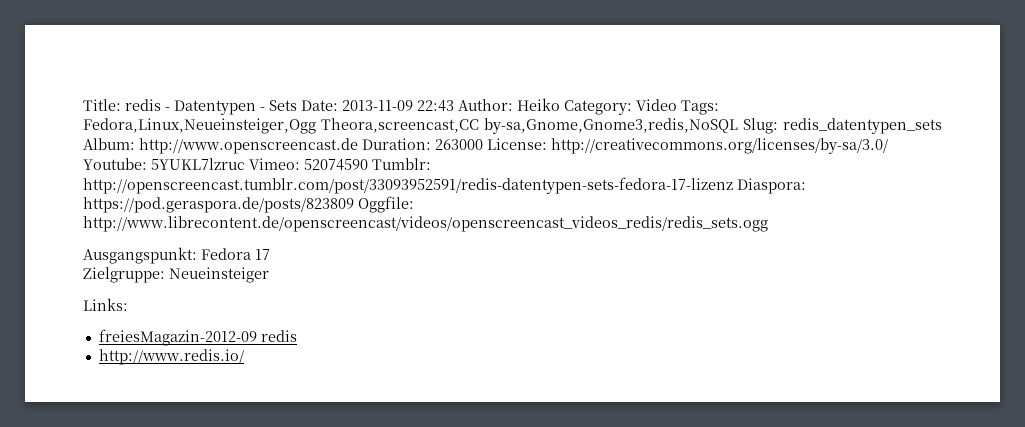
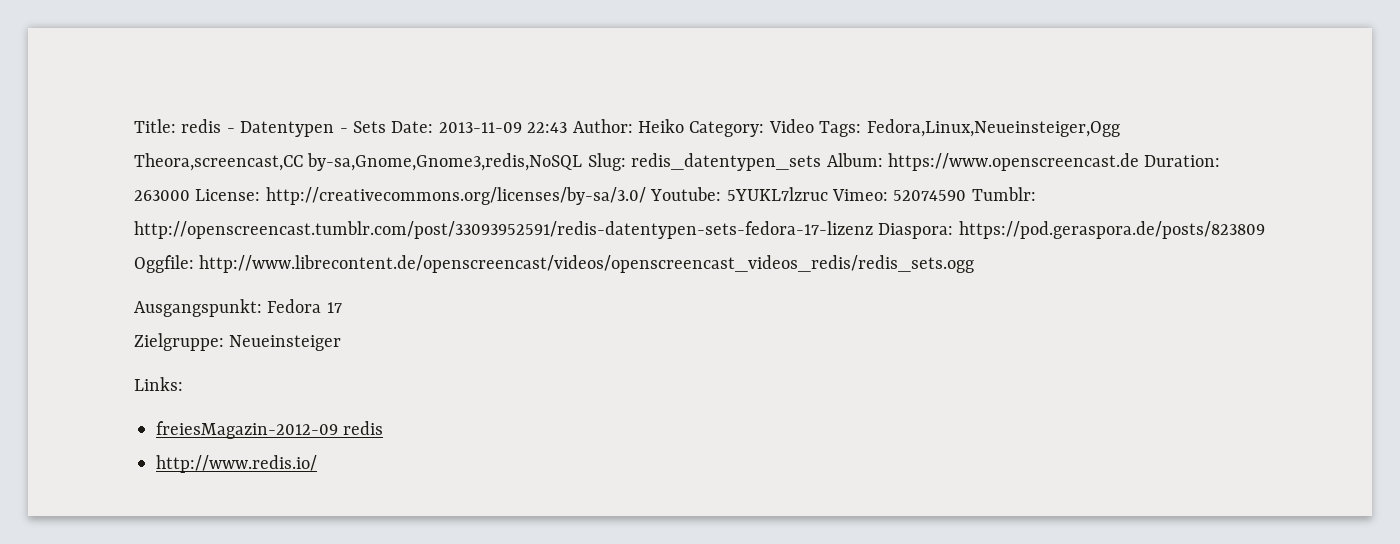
- Title: redis - Datentypen - Sets Date: 2013-11-09 22:43 Author: Heiko Category: Video Tags: Fedora,Linux,Neueinsteiger,Ogg Theora,screencast,CC by-sa,Gnome,Gnome3,redis,NoSQL Slug: redis_datentypen_sets Album: http://www.openscreencast.de Duration: 263000 License: http://creativecommons.org/licenses/by-sa/3.0/ Youtube: 5YUKL7lzruc Vimeo: 52074590 Tumblr: http://openscreencast.tumblr.com/post/33093952591/redis-datentypen-sets-fedora-17-lizenz Diaspora: https://pod.geraspora.de/posts/823809 Oggfile: http://www.librecontent.de/openscreencast/videos/openscreencast_videos_redis/redis_sets.ogg
+ Title: redis - Datentypen - Sets Date: 2013-11-09 22:43 Author: Heiko Category: Video Tags: Fedora,Linux,Neueinsteiger,Ogg Theora,screencast,CC by-sa,Gnome,Gnome3,redis,NoSQL Slug: redis_datentypen_sets Album: https://www.openscreencast.de Duration: 263000 License: http://creativecommons.org/licenses/by-sa/3.0/ Youtube: 5YUKL7lzruc Vimeo: 52074590 Tumblr: http://openscreencast.tumblr.com/post/33093952591/redis-datentypen-sets-fedora-17-lizenz Diaspora: https://pod.geraspora.de/posts/823809 Oggfile: http://www.librecontent.de/openscreencast/videos/openscreencast_videos_redis/redis_sets.ogg

